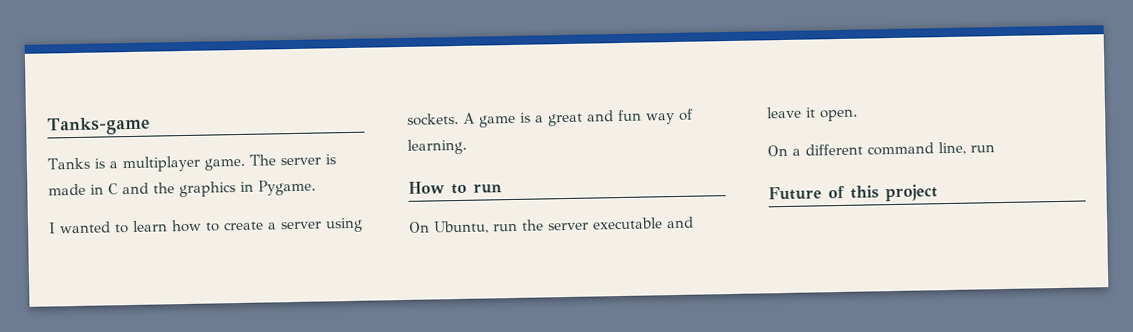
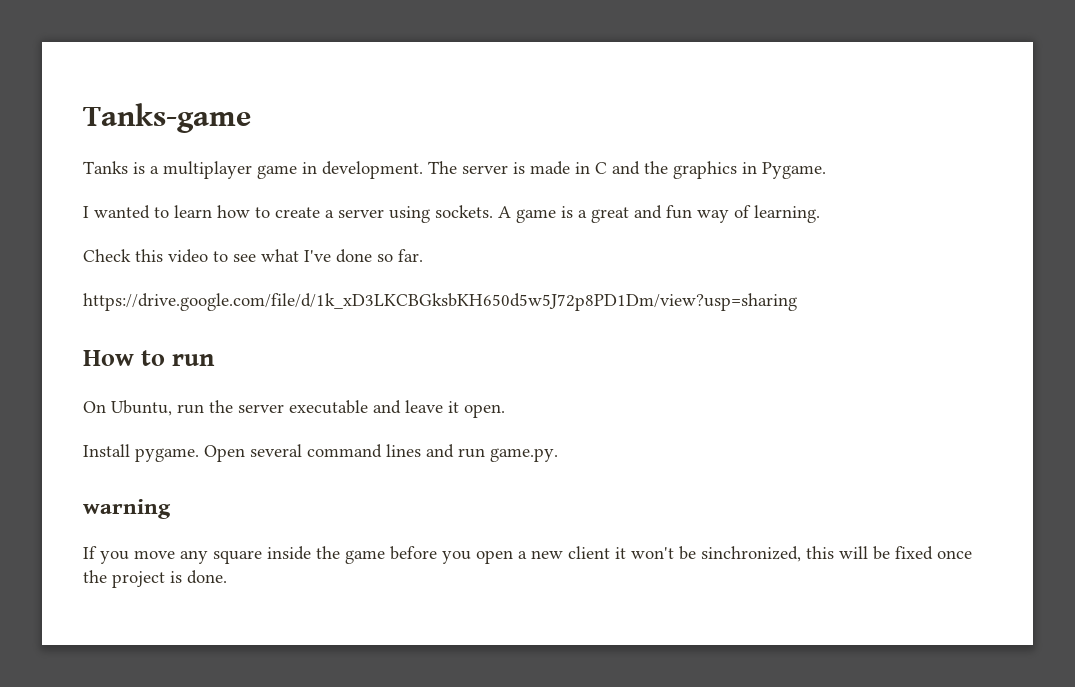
- Tanks is a multiplayer game.
+ Tanks is a multiplayer game in development.
+ Check this video to see what I've done so far.
+ https://drive.google.com/file/d/1k_xD3LKCBGksbKH650d5w5J72p8PD1Dm/view?usp=sharing
- On a different command line, run
- Future of this project
+ Install pygame. Open several command lines and run game.py.
+ warning
+ If you move any square inside the game before you open a new client it won't be sinchronized, this will be fixed once the project is done.

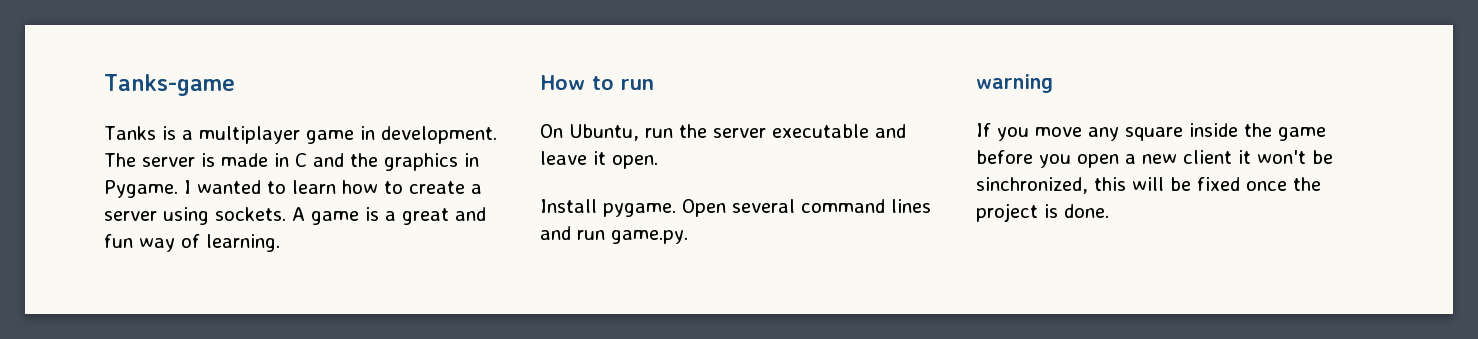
- The server is made in C and the graphics in Pygame.
- I wanted to learn how to create a server using sockets.
+ The server is made in C and the graphics in Pygame. I wanted to learn how to create a server using sockets.
- Check this video to see what I've done so far.
- https://drive.google.com/file/d/1k_xD3LKCBGksbKH650d5w5J72p8PD1Dm/view?usp=sharing

